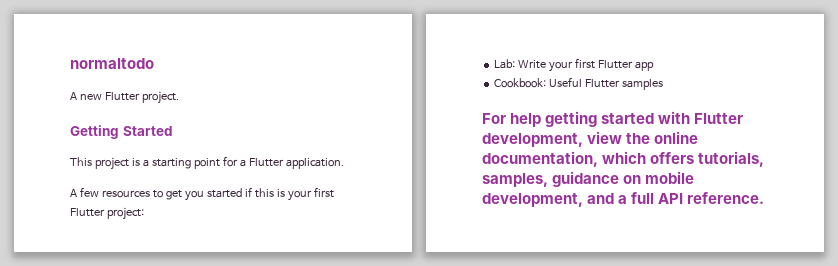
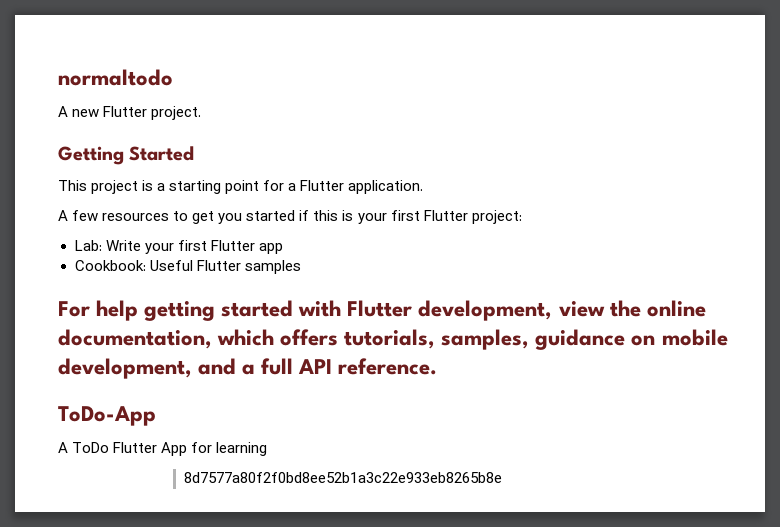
+ ToDo-App
+ A ToDo Flutter App for learning
+ 8d7577a80f2f0bd8ee52b1a3c22e933eb8265b8e

